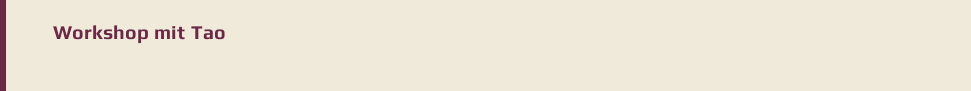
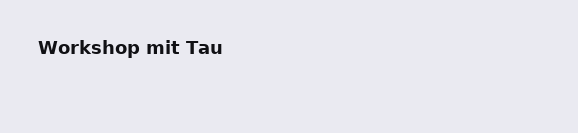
- Workshop mit Tao
+ Workshop mit Tau

